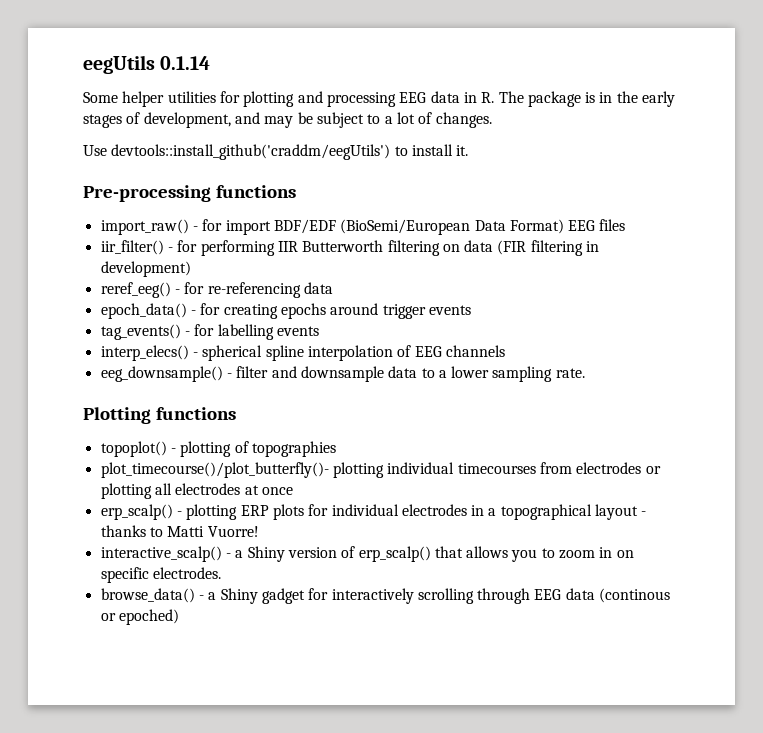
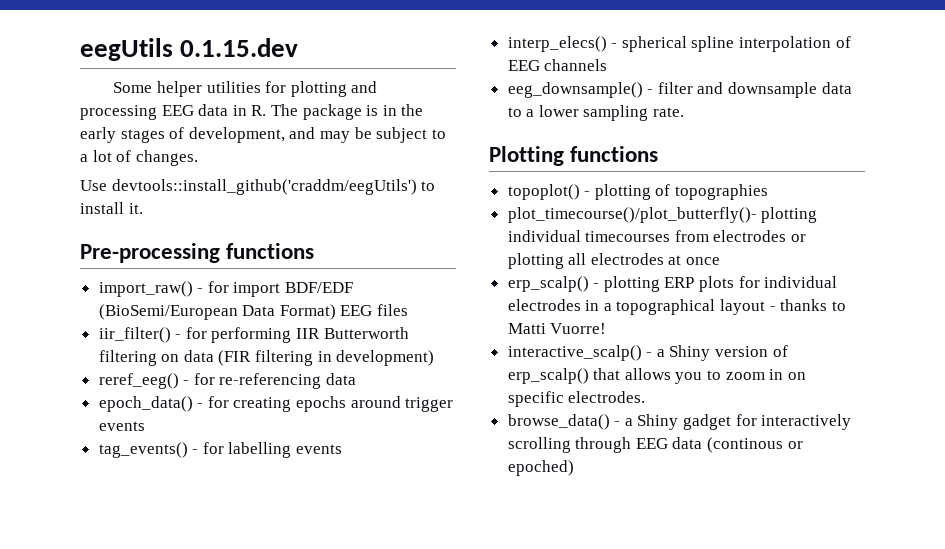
- eegUtils 0.1.14
+ eegUtils 0.1.15.dev

